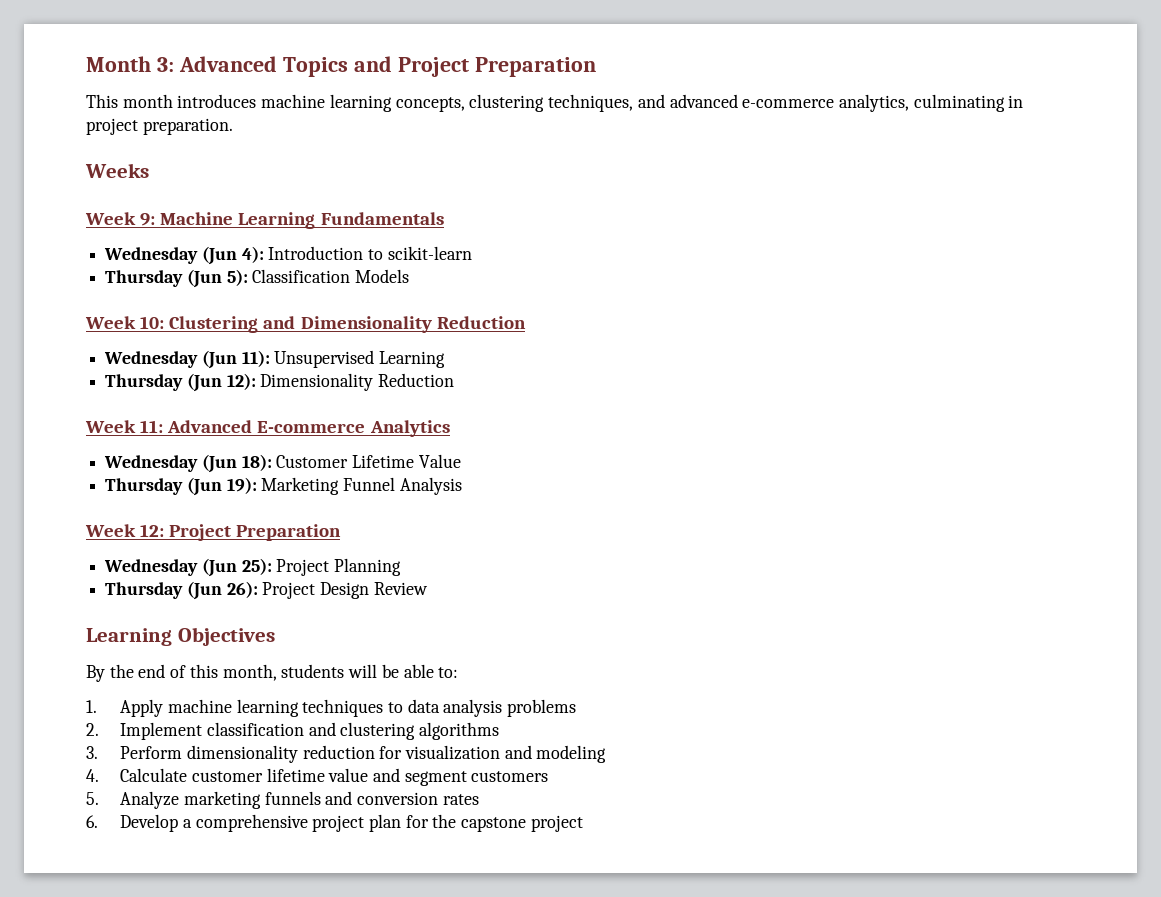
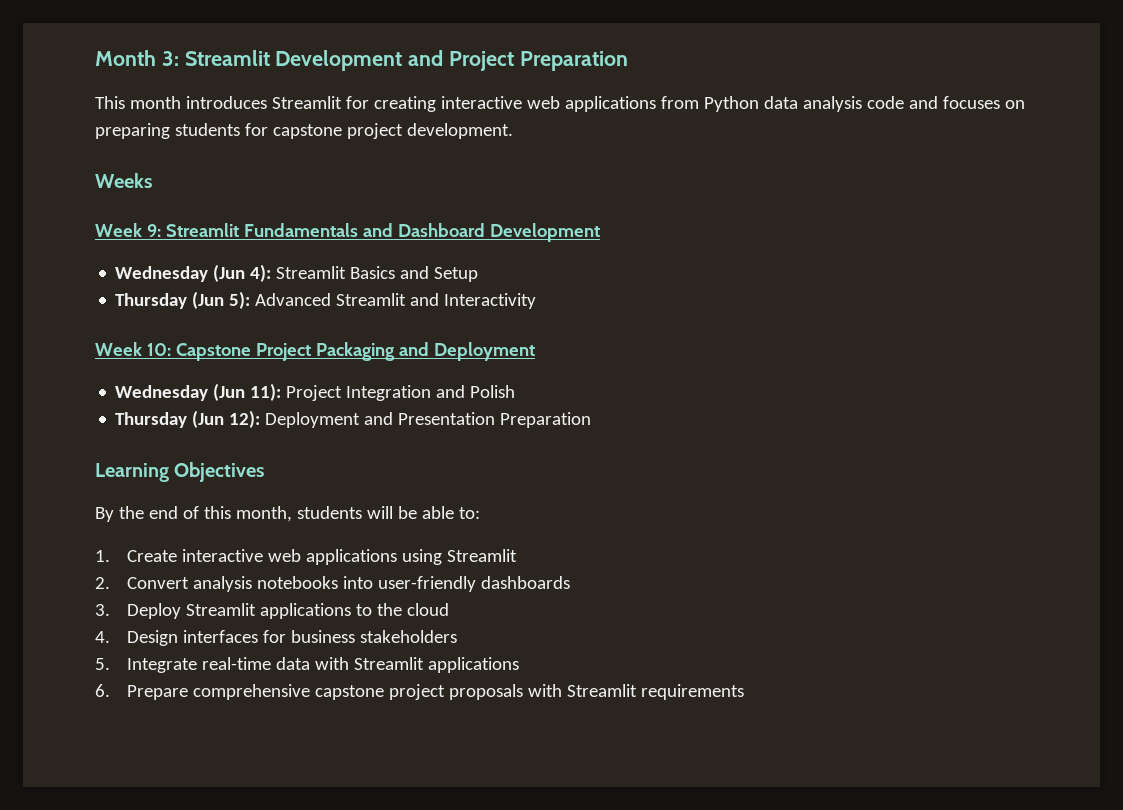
- Month 3: Advanced Topics and Project Preparation
+ Month 3: Streamlit Development and Project Preparation
- This month introduces machine learning concepts, clustering techniques, and advanced e-commerce analytics, culminating in project preparation.
+ This month introduces Streamlit for creating interactive web applications from Python data analysis code and focuses on preparing students for capstone project development.
- Week 9: Machine Learning Fundamentals
+ Week 9: Streamlit Fundamentals and Dashboard Development
- Wednesday (Jun 4): Introduction to scikit-learn
+ Wednesday (Jun 4): Streamlit Basics and Setup
- Thursday (Jun 5): Classification Models
- Week 10: Clustering and Dimensionality Reduction
+ Thursday (Jun 5): Advanced Streamlit and Interactivity
+ Week 10: Capstone Project Packaging and Deployment
- Wednesday (Jun 11): Unsupervised Learning
+ Wednesday (Jun 11): Project Integration and Polish
- Thursday (Jun 12): Dimensionality Reduction
- Week 11: Advanced E-commerce Analytics
- Wednesday (Jun 18): Customer Lifetime Value
- Thursday (Jun 19): Marketing Funnel Analysis
- Week 12: Project Preparation
- Wednesday (Jun 25): Project Planning
- Thursday (Jun 26): Project Design Review
+ Thursday (Jun 12): Deployment and Presentation Preparation
- 1. Apply machine learning techniques to data analysis problems
- 2. Implement classification and clustering algorithms
- 3. Perform dimensionality reduction for visualization and modeling
- 4. Calculate customer lifetime value and segment customers
- 5. Analyze marketing funnels and conversion rates
- 6. Develop a comprehensive project plan for the capstone project
+ 1. Create interactive web applications using Streamlit
+ 2. Convert analysis notebooks into user-friendly dashboards
+ 3. Deploy Streamlit applications to the cloud
+ 4. Design interfaces for business stakeholders
+ 5. Integrate real-time data with Streamlit applications
+ 6. Prepare comprehensive capstone project proposals with Streamlit requirements

